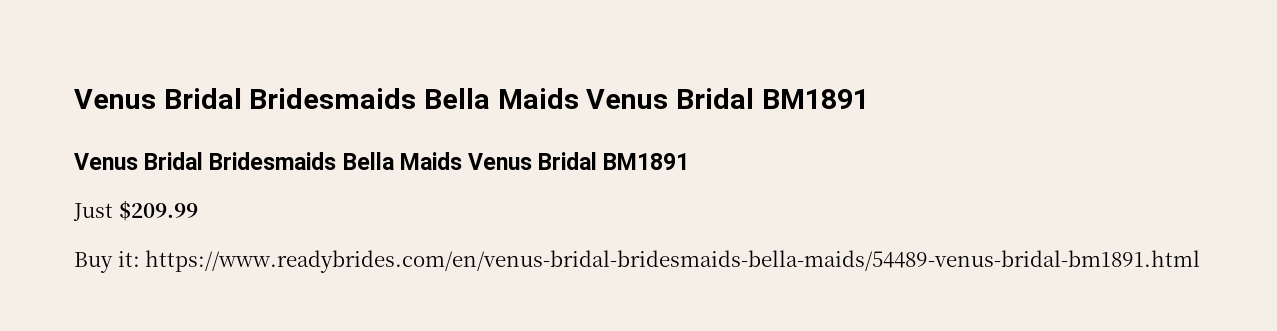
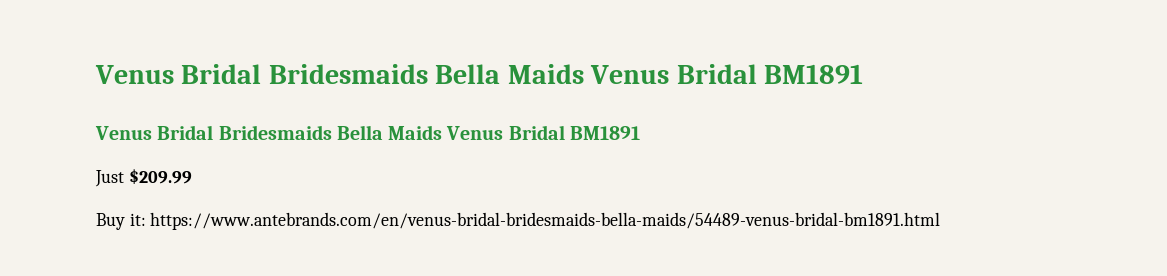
- Buy it: https://www.readybrides.com/en/venus-bridal-bridesmaids-bella-maids/54489-venus-bridal-bm1891.html
+ Buy it: https://www.antebrands.com/en/venus-bridal-bridesmaids-bella-maids/54489-venus-bridal-bm1891.html

